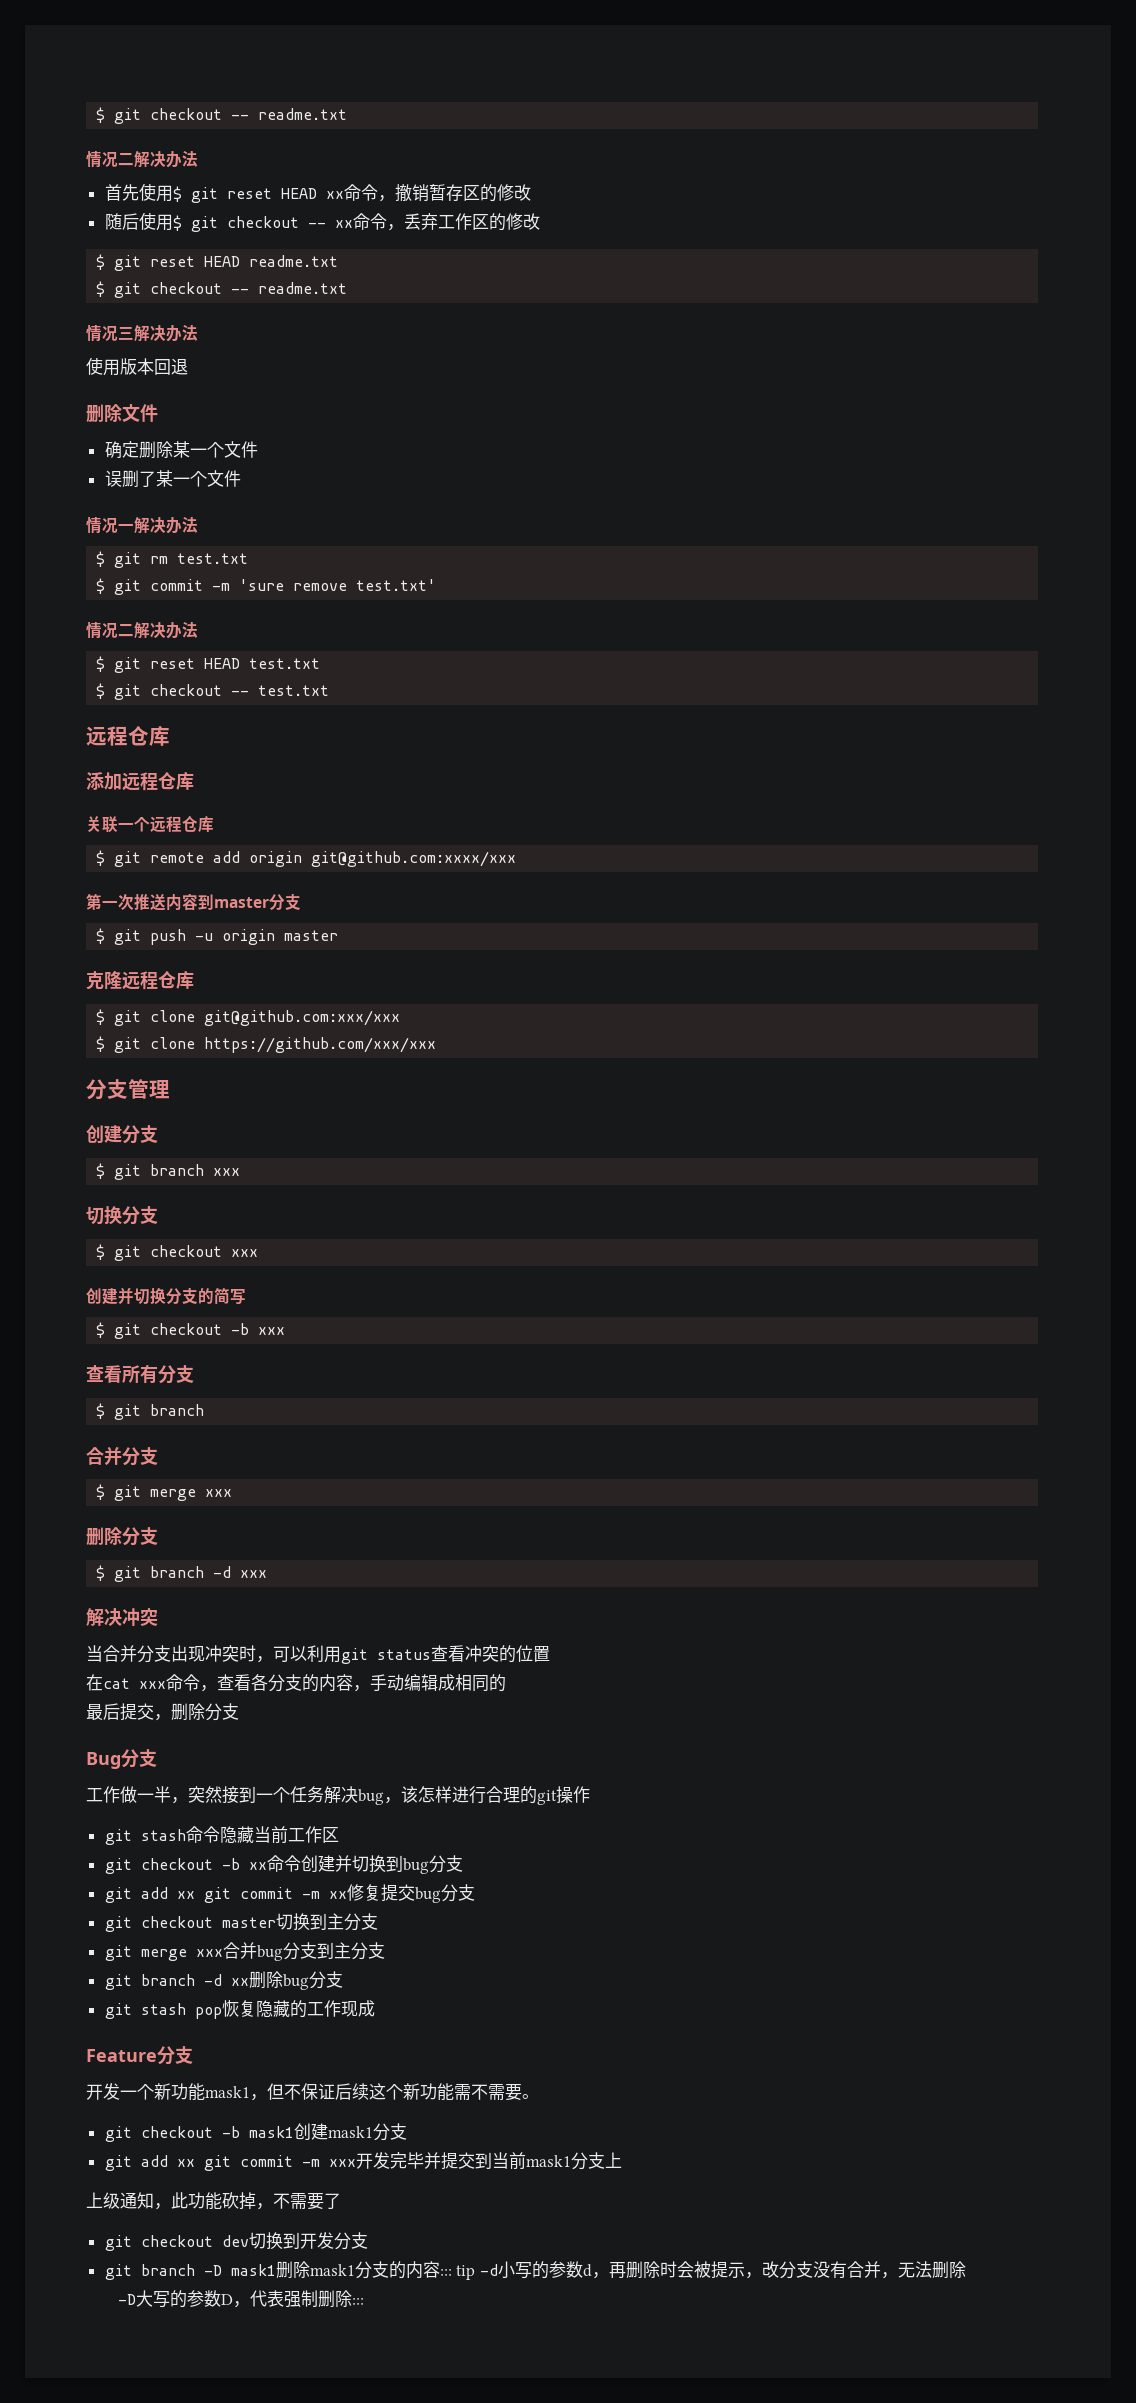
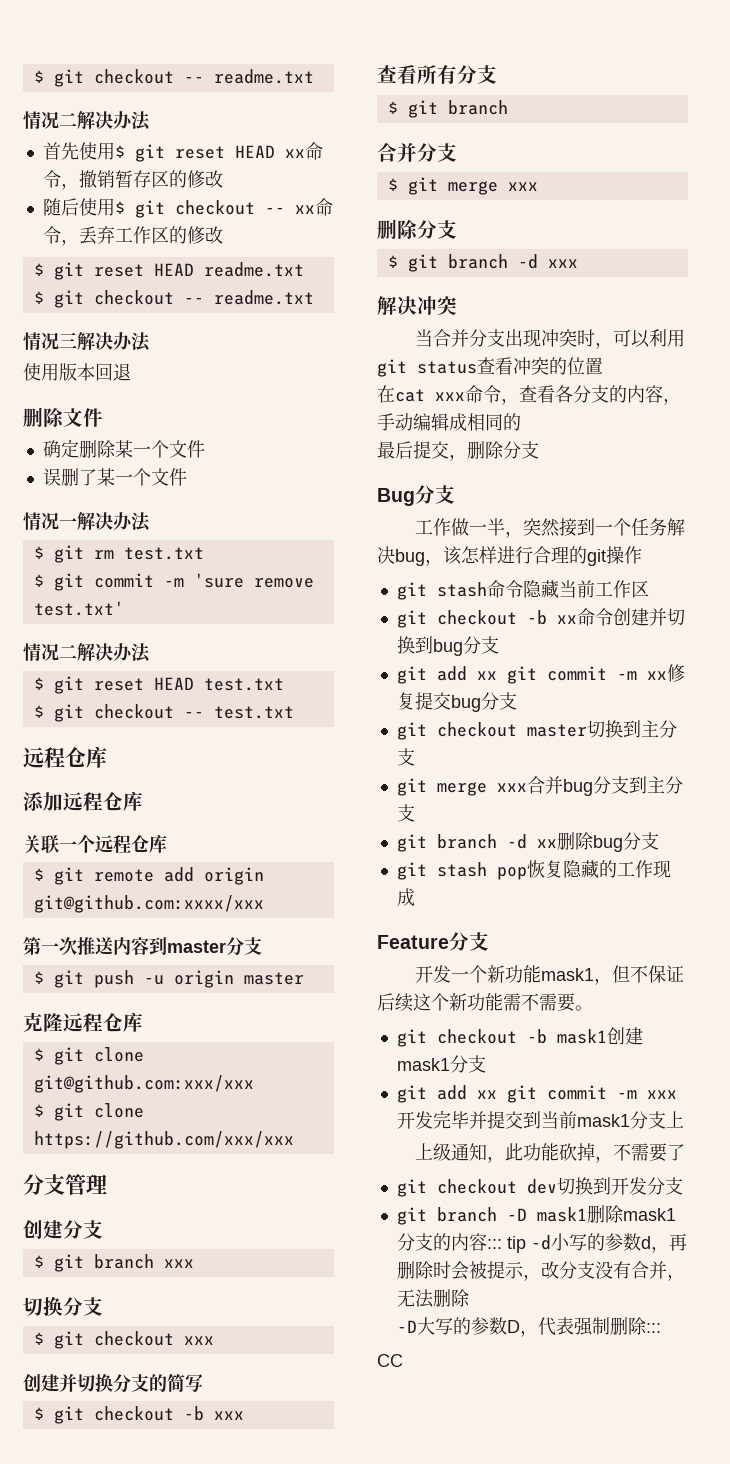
+ CC

